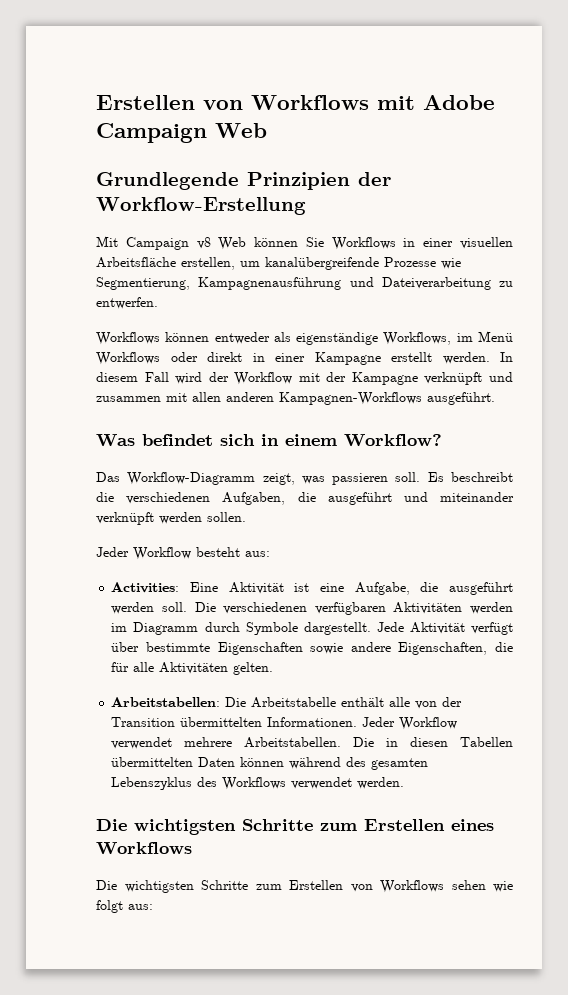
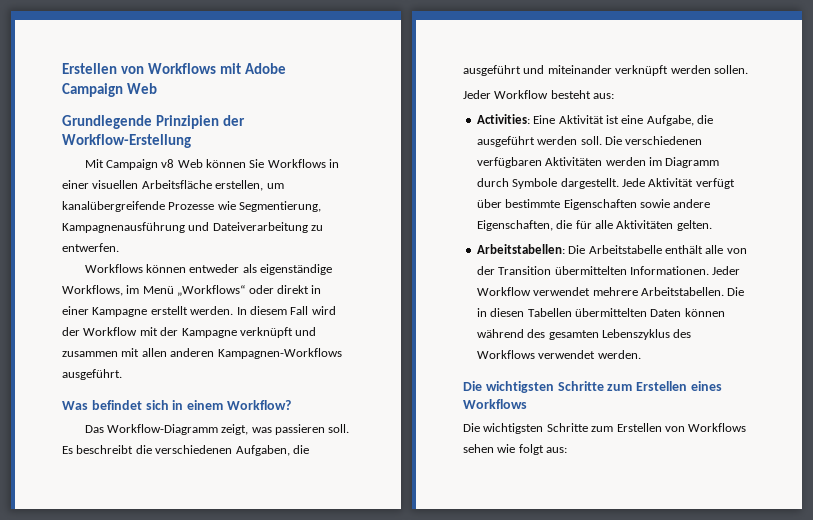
- Workflows können entweder als eigenständige Workflows, im Menü Workflows oder direkt in einer Kampagne erstellt werden.
+ Workflows können entweder als eigenständige Workflows, im Menü „Workflows“ oder direkt in einer Kampagne erstellt werden.

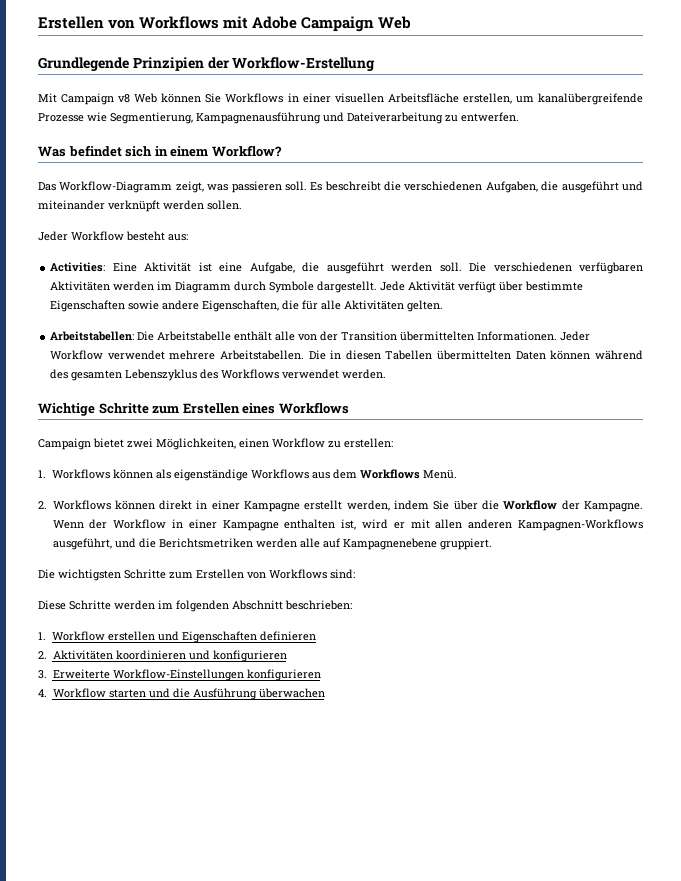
- Workflows können entweder als eigenständige Workflows, im Menü „Workflows“ oder direkt in einer Kampagne erstellt werden. In diesem Fall wird der Workflow mit der Kampagne verknüpft und zusammen mit allen anderen Kampagnen-Workflows ausgeführt.
- Die wichtigsten Schritte zum Erstellen eines Workflows
+ Wichtige Schritte zum Erstellen eines Workflows
+ Campaign bietet zwei Möglichkeiten, einen Workflow zu erstellen:
+ 1. Workflows können als eigenständige Workflows aus dem Workflows Menü.
+ 2. Workflows können direkt in einer Kampagne erstellt werden, indem Sie über die Workflow der Kampagne. Wenn der Workflow in einer Kampagne enthalten ist, wird er mit allen anderen Kampagnen-Workflows ausgeführt, und die Berichtsmetriken werden alle auf Kampagnenebene gruppiert.
- Die wichtigsten Schritte zum Erstellen von Workflows sehen wie folgt aus:
+ Die wichtigsten Schritte zum Erstellen von Workflows sind:
+ Diese Schritte werden im folgenden Abschnitt beschrieben:
+ 1. Workflow erstellen und Eigenschaften definieren
+ 2. Aktivitäten koordinieren und konfigurieren
+ 3. Erweiterte Workflow-Einstellungen konfigurieren
+ 4. Workflow starten und die Ausführung überwachen

